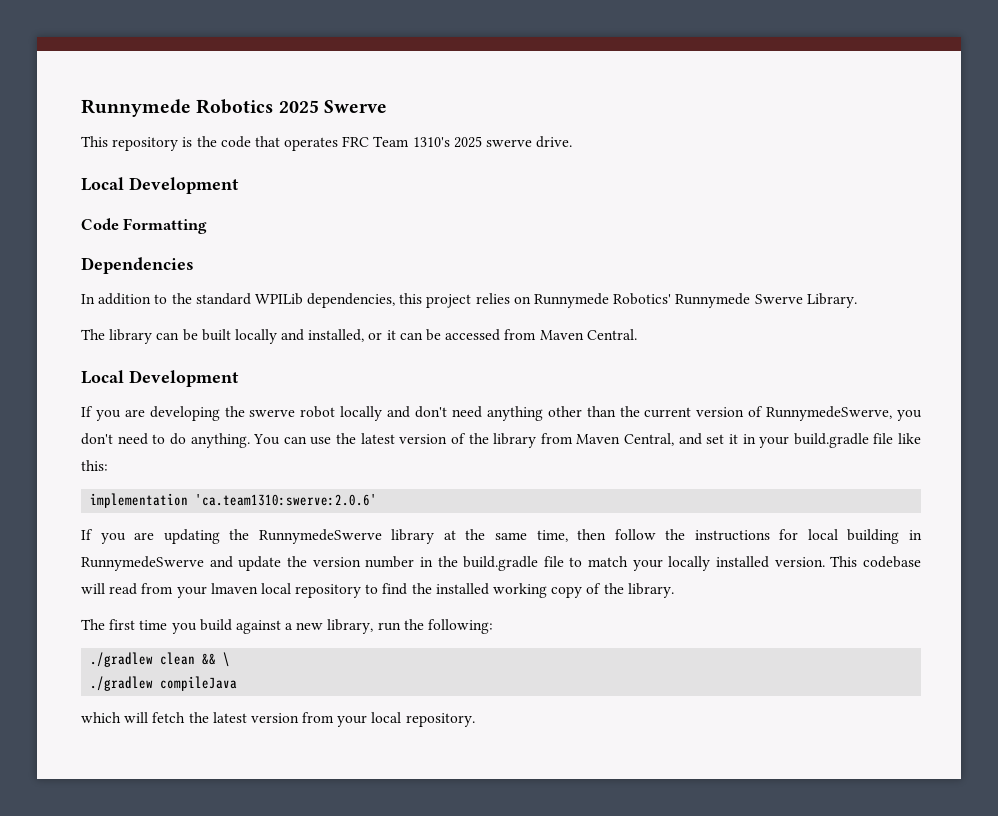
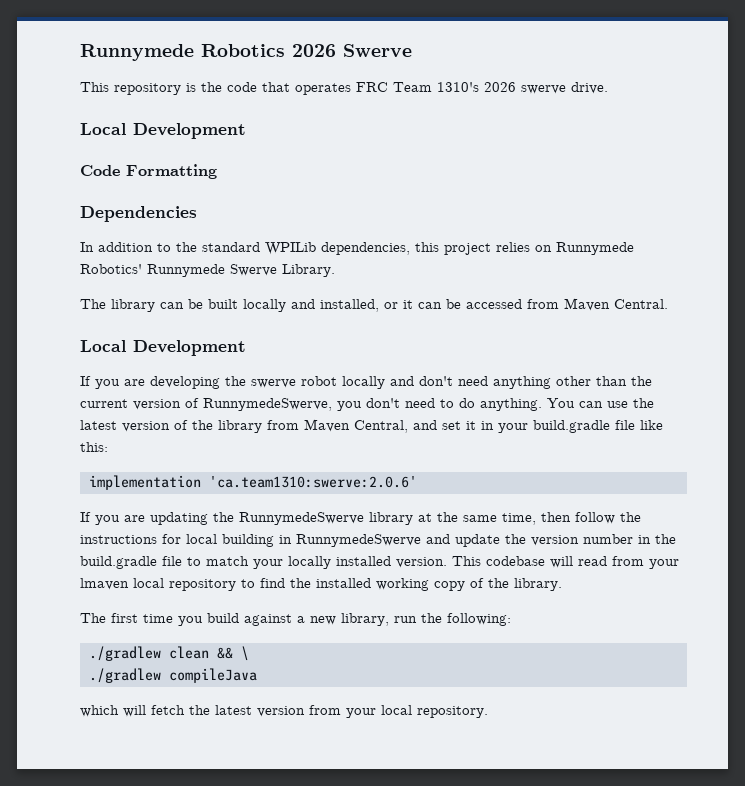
- Runnymede Robotics 2025 Swerve
+ Runnymede Robotics 2026 Swerve
- This repository is the code that operates FRC Team 1310's 2025 swerve drive.
+ This repository is the code that operates FRC Team 1310's 2026 swerve drive.

